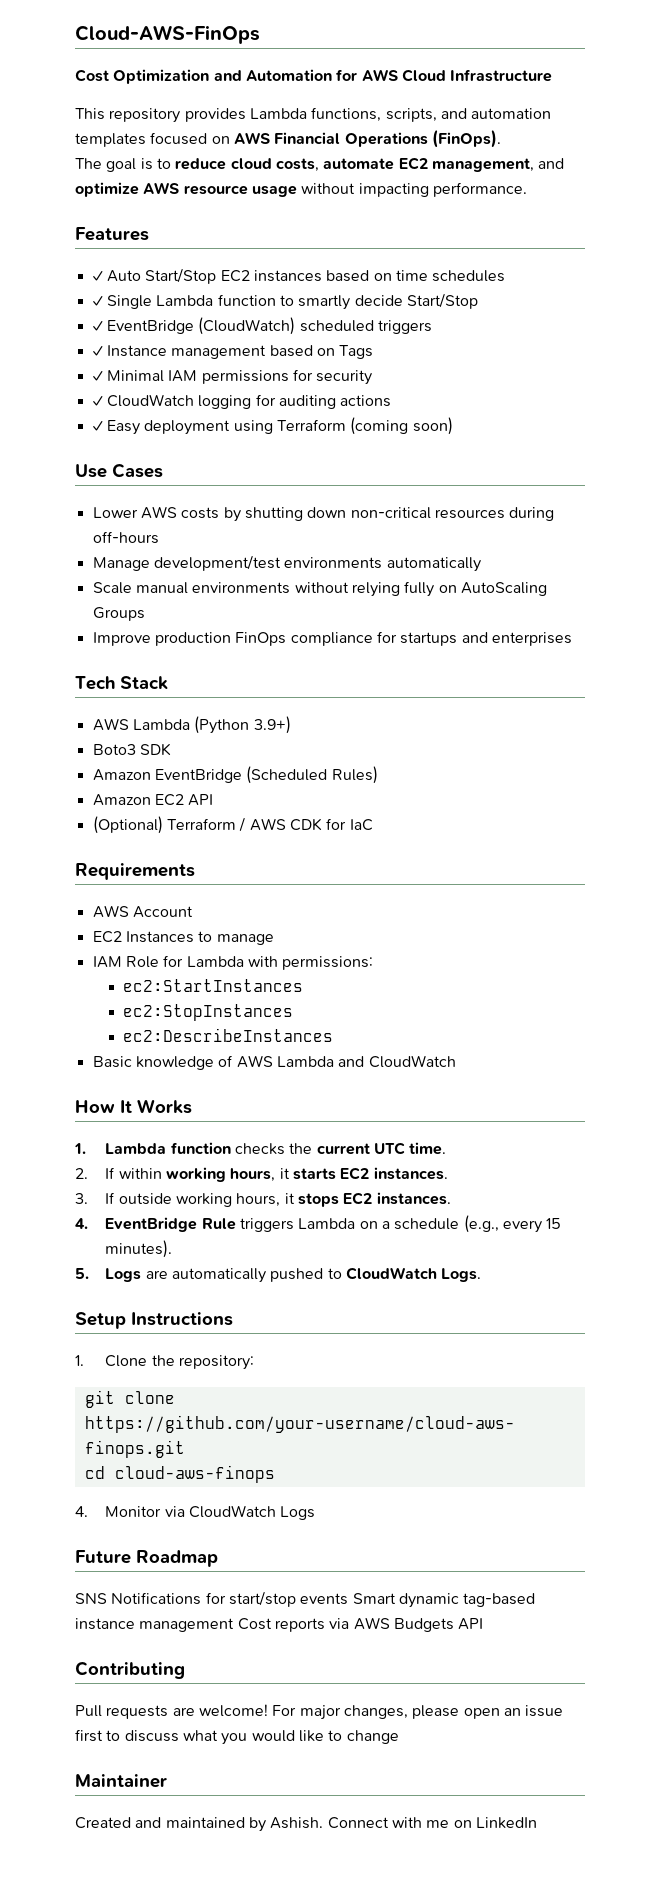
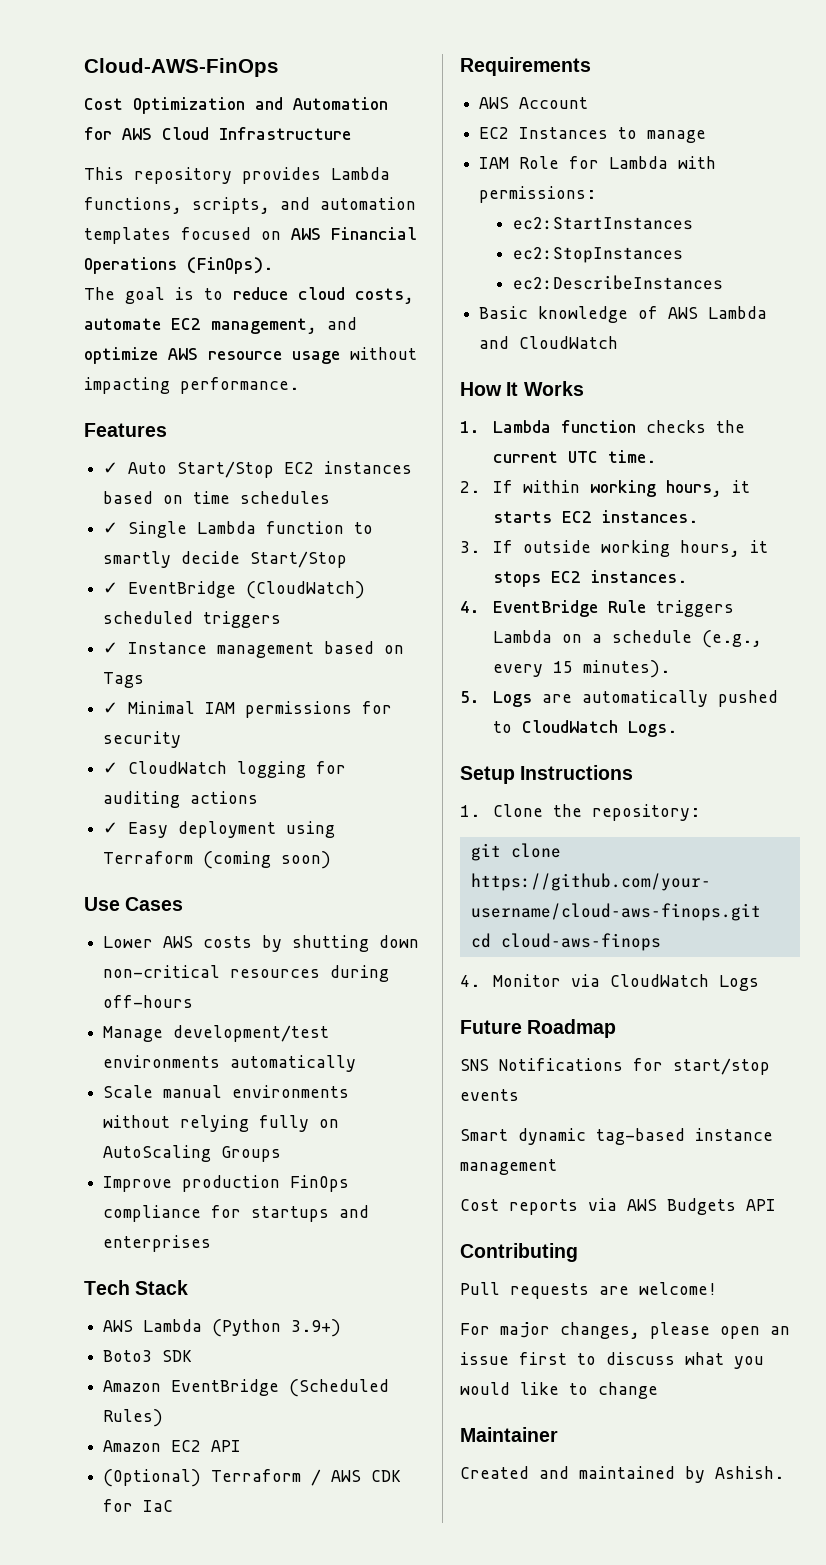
- SNS Notifications for start/stop events Smart dynamic tag-based instance management Cost reports via AWS Budgets API
+ SNS Notifications for start/stop events
+ Smart dynamic tag-based instance management
+ Cost reports via AWS Budgets API
- Pull requests are welcome! For major changes, please open an issue first to discuss what you would like to change
+ Pull requests are welcome!
+ For major changes, please open an issue first to discuss what you would like to change
- Connect with me on LinkedIn

